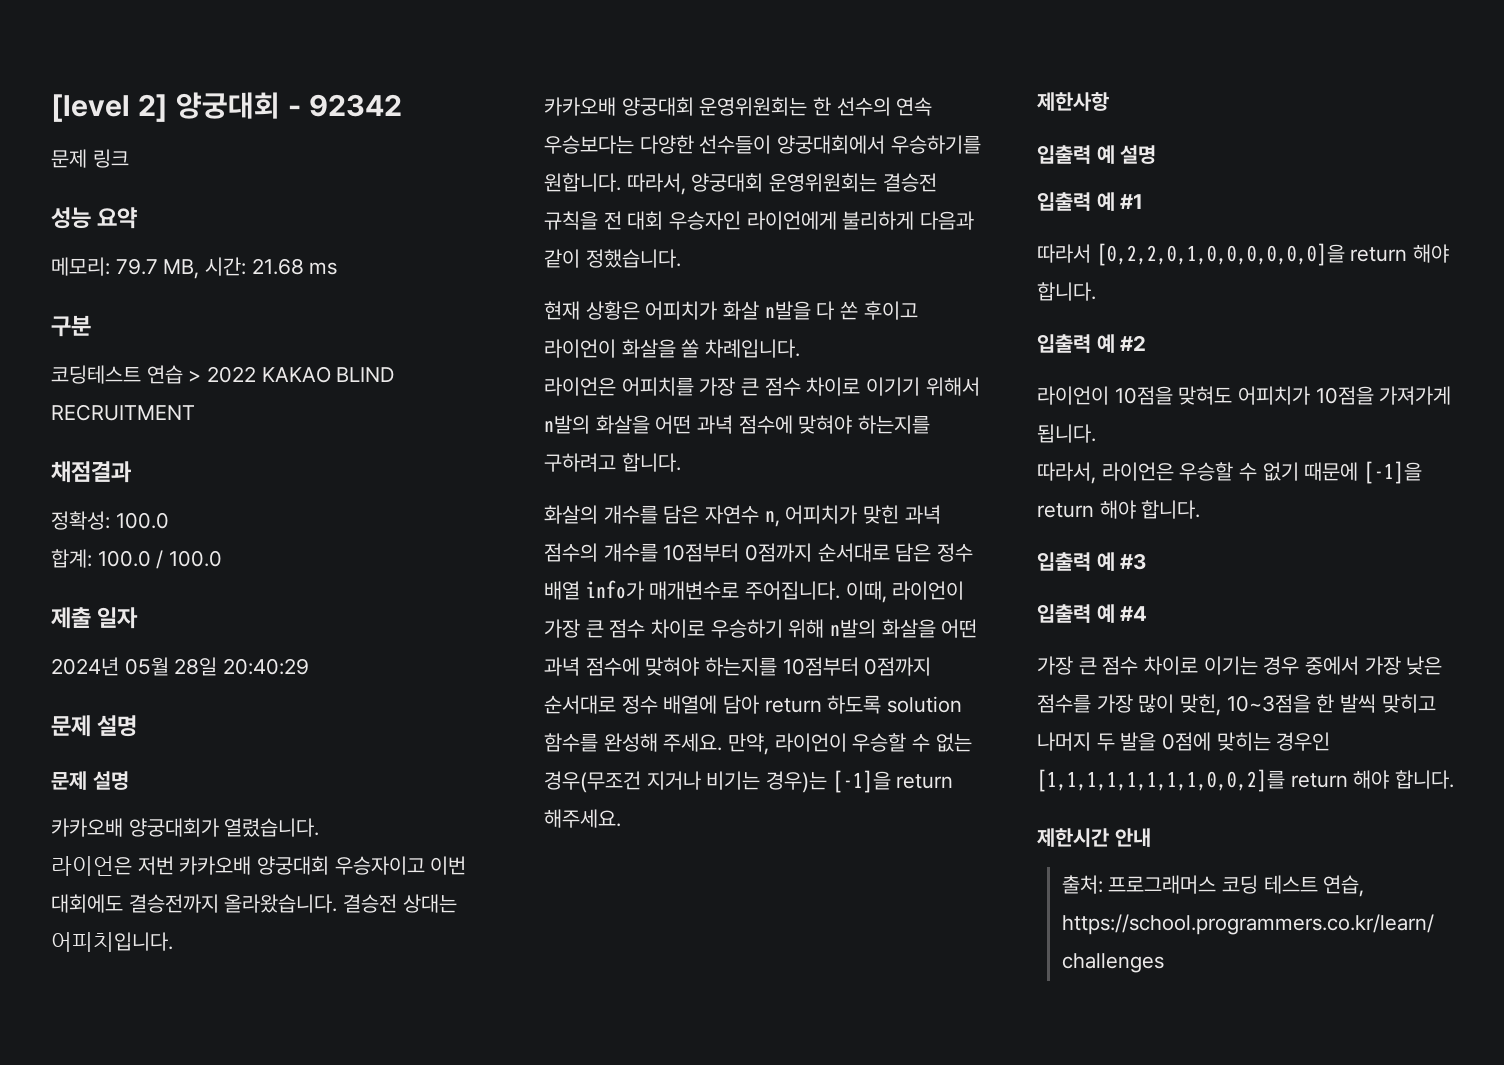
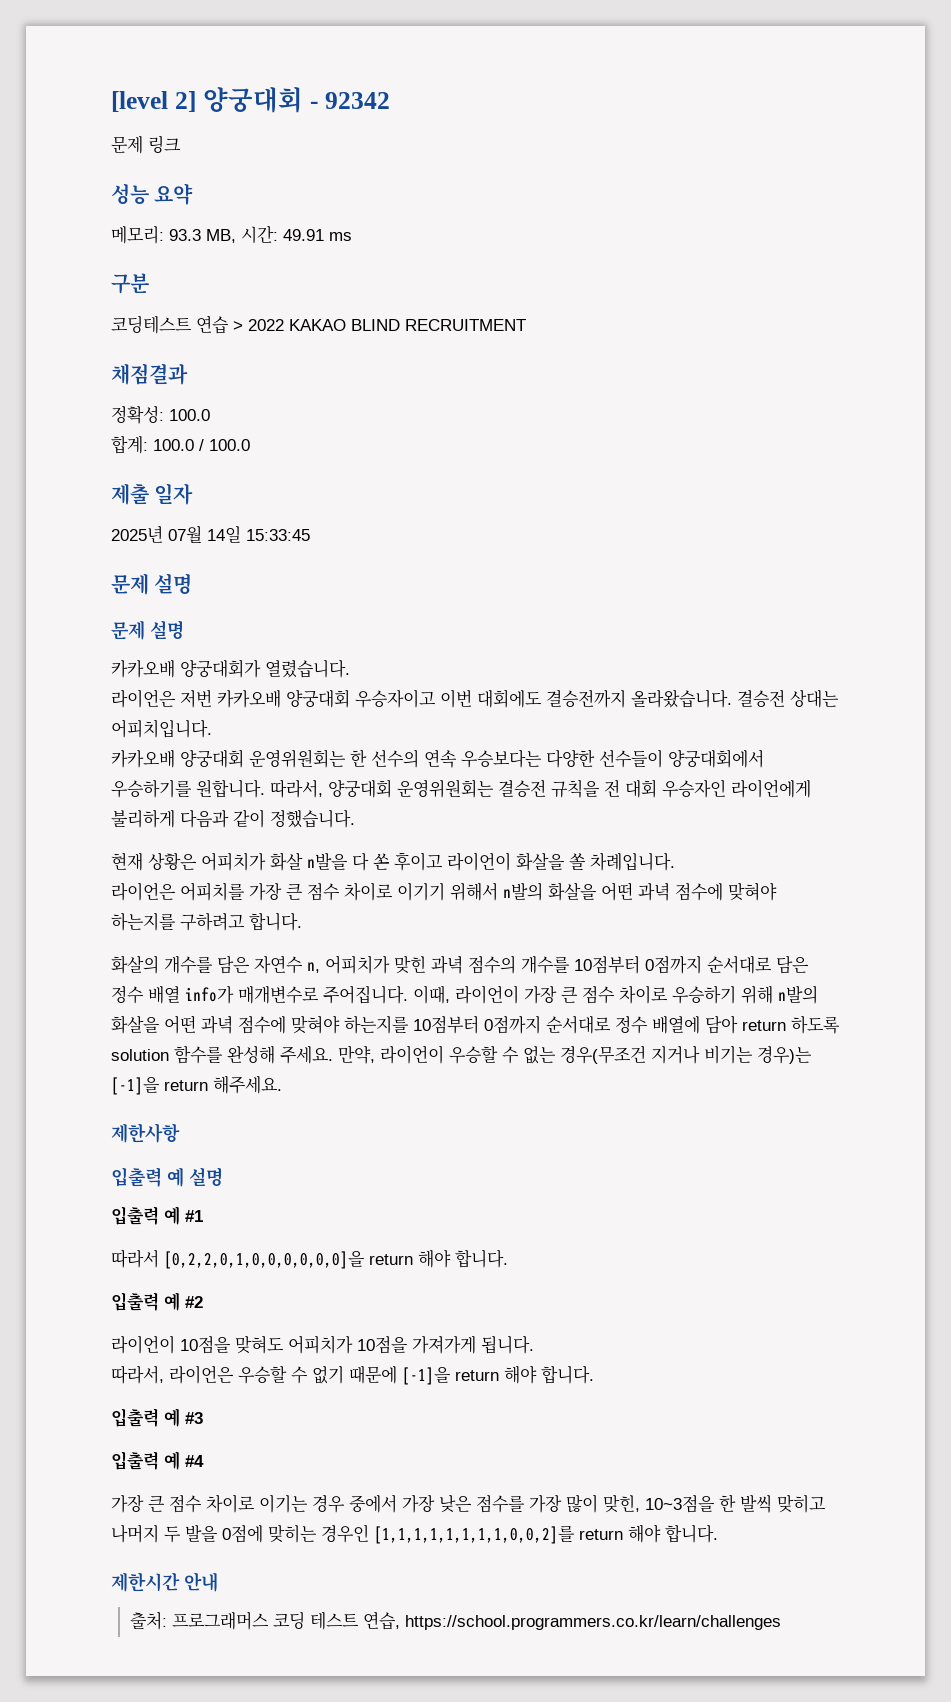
- 메모리: 79.7 MB, 시간: 21.68 ms
+ 메모리: 93.3 MB, 시간: 49.91 ms
- 2024년 05월 28일 20:40:29
+ 2025년 07월 14일 15:33:45

